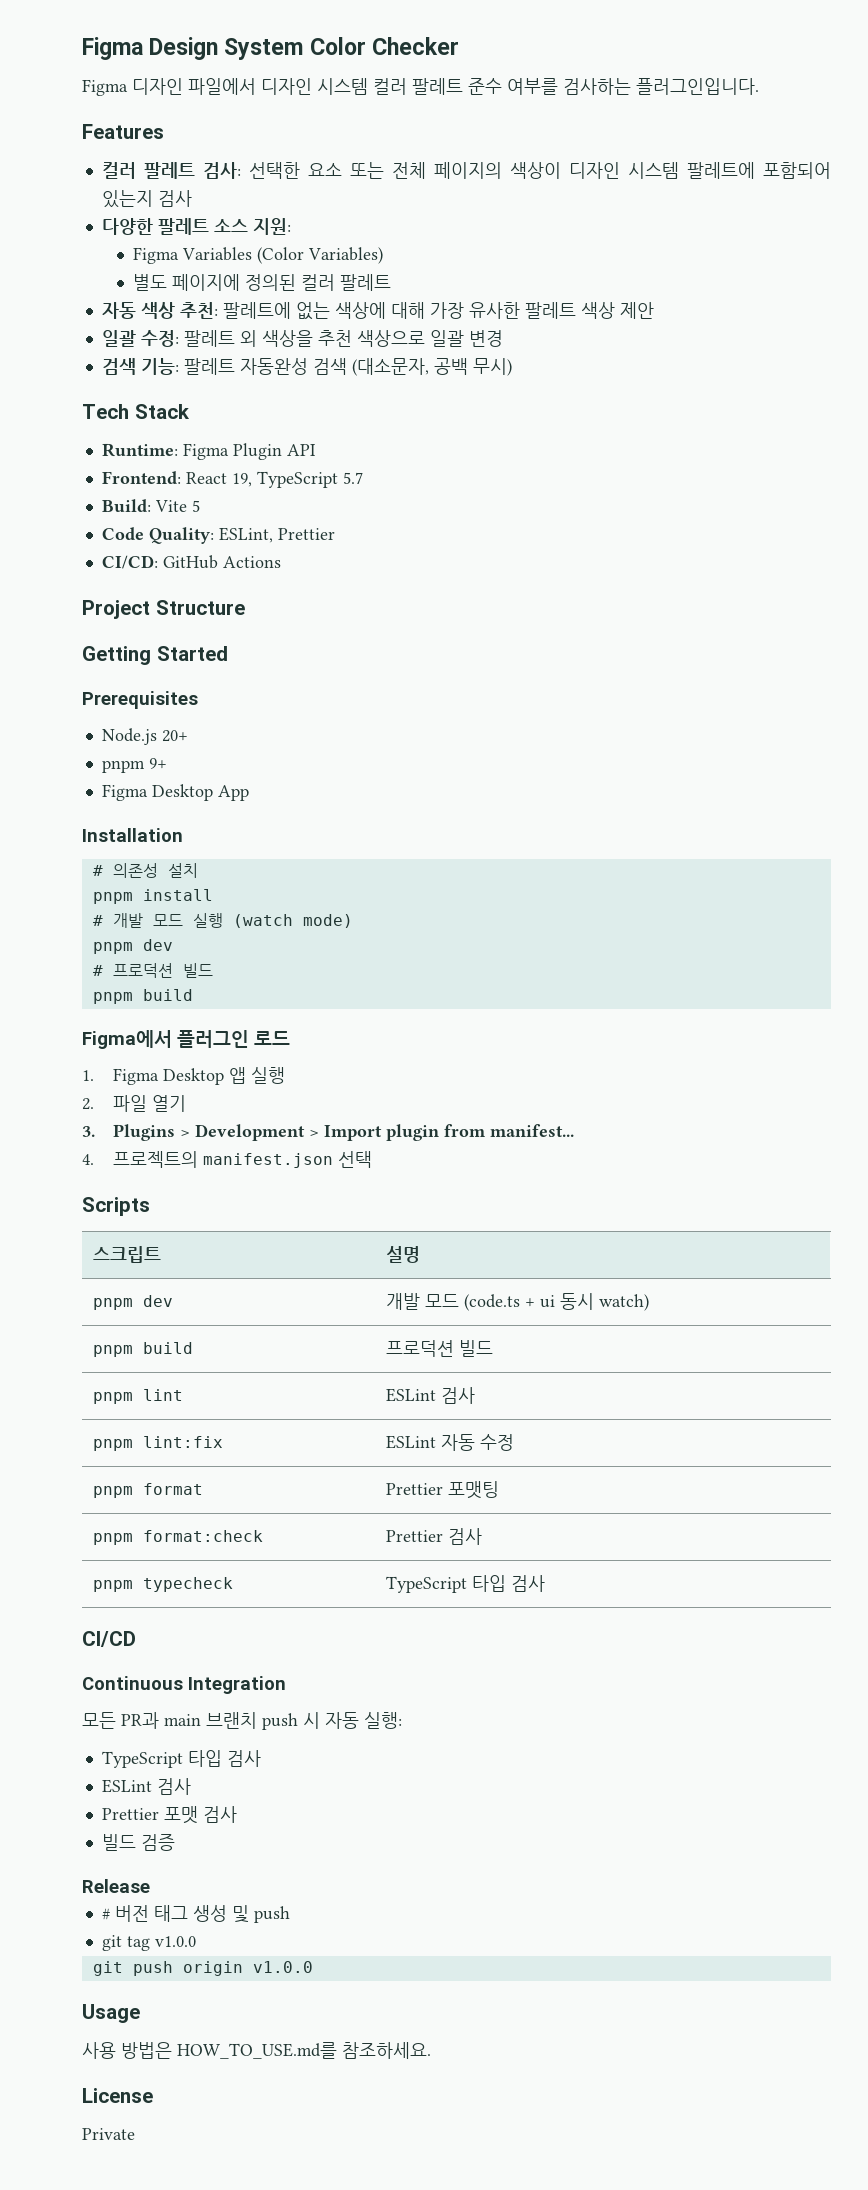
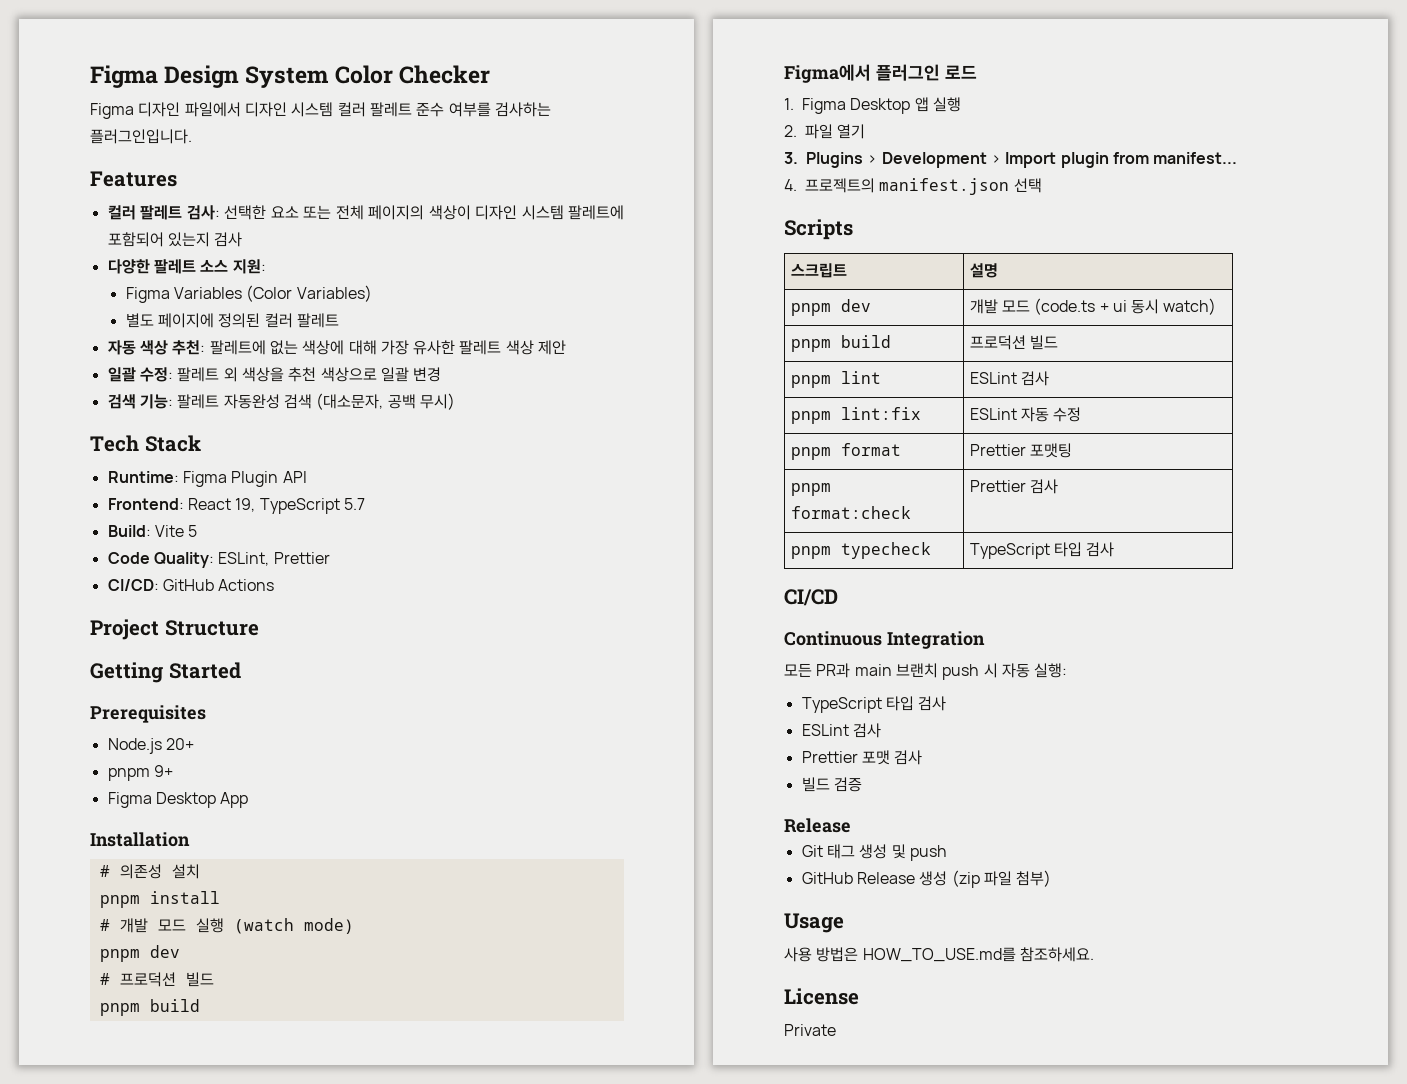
- # 버전 태그 생성 및 push
+ Git 태그 생성 및 push
- git tag v1.0.0
- git push origin v1.0.0
+ GitHub Release 생성 (zip 파일 첨부)

